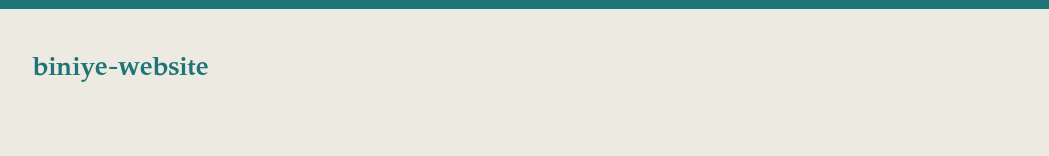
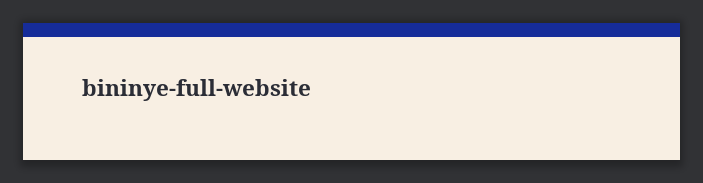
- biniye-website
+ bininye-full-website

